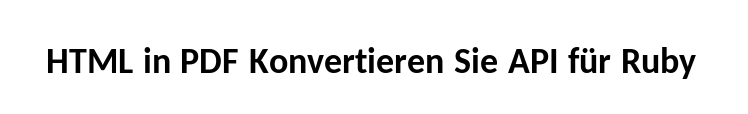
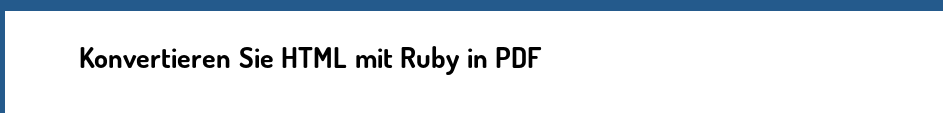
- HTML in PDF Konvertieren Sie API für Ruby
+ Konvertieren Sie HTML mit Ruby in PDF

